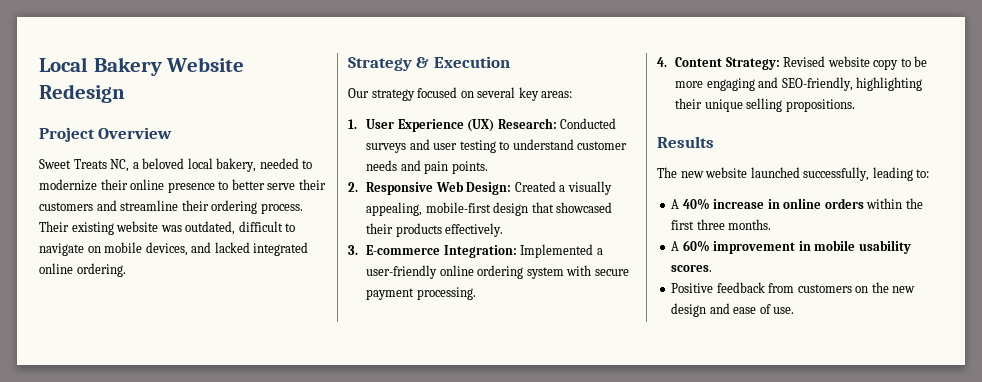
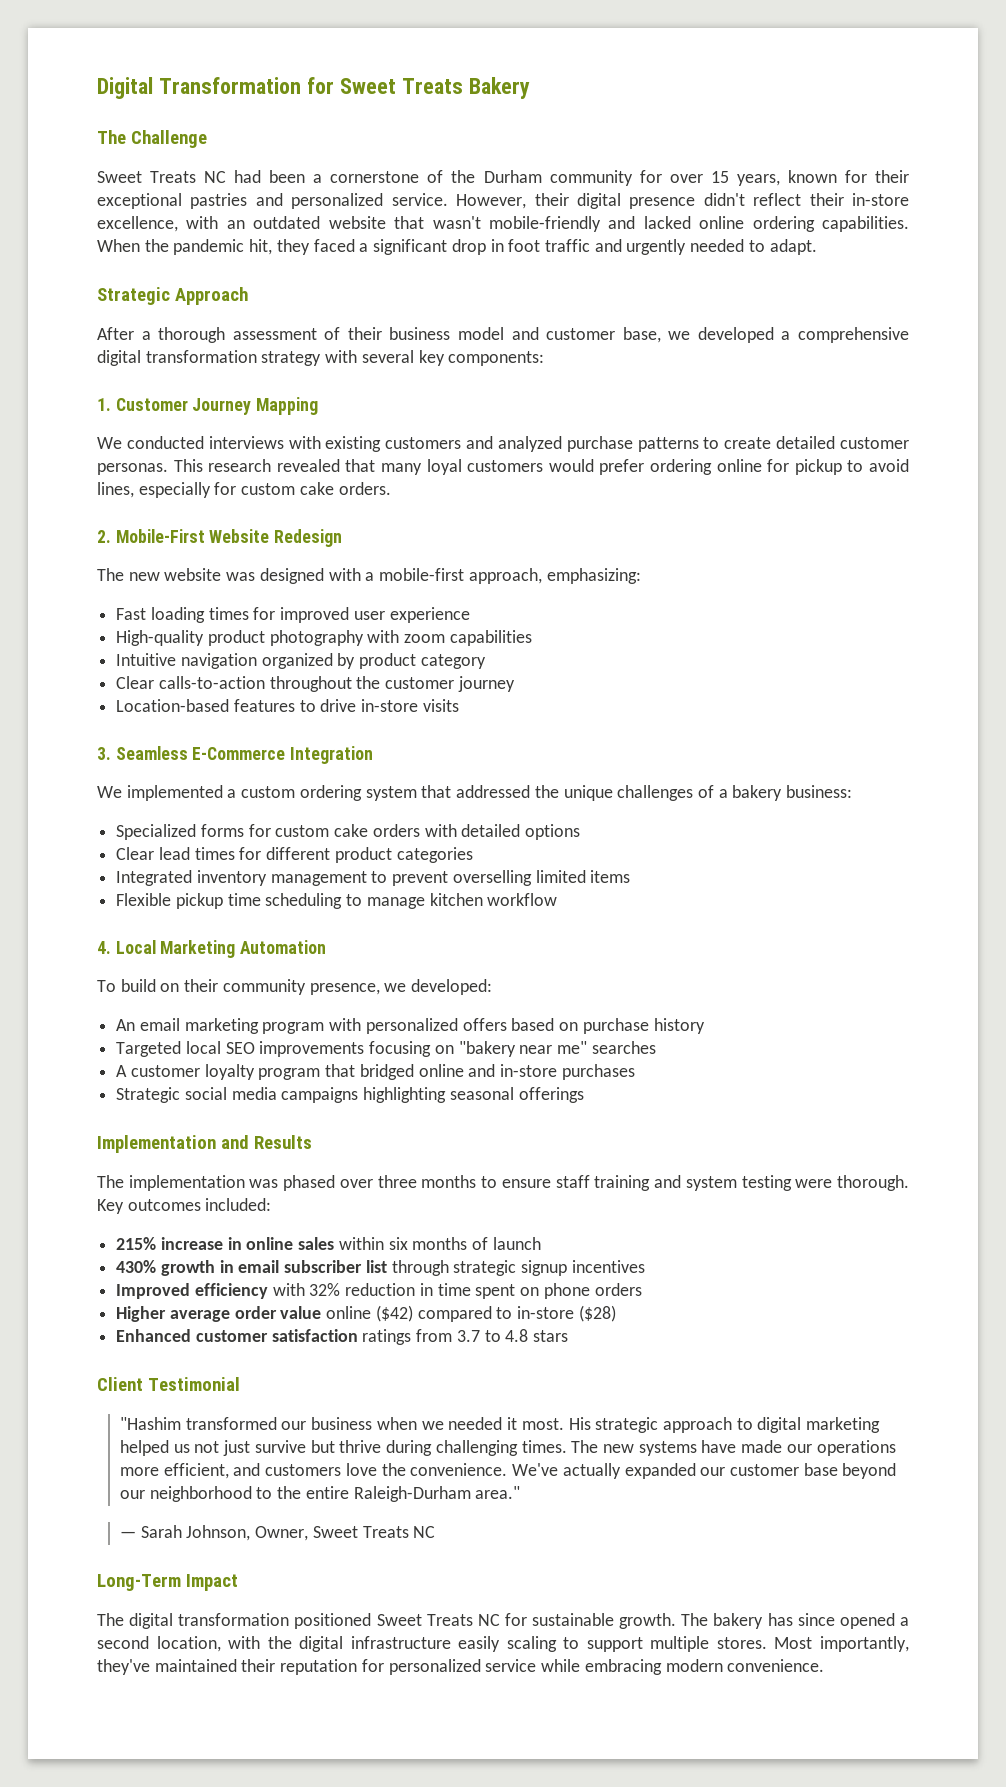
- Local Bakery Website Redesign
- Project Overview
- Sweet Treats NC, a beloved local bakery, needed to modernize their online presence to better serve their customers and streamline their ordering process. Their existing website was outdated, difficult to navigate on mobile devices, and lacked integrated online ordering.
- Strategy & Execution
- Our strategy focused on several key areas:
- 1. User Experience (UX) Research: Conducted surveys and user testing to understand customer needs and pain points.
- 2. Responsive Web Design: Created a visually appealing, mobile-first design that showcased their products effectively.
- 3. E-commerce Integration: Implemented a user-friendly online ordering system with secure payment processing.
- 4. Content Strategy: Revised website copy to be more engaging and SEO-friendly, highlighting their unique selling propositions.
- Results
- The new website launched successfully, leading to:
- A 40% increase in online orders within the first three months.
- A 60% improvement in mobile usability scores.
- Positive feedback from customers on the new design and ease of use.
+ Digital Transformation for Sweet Treats Bakery
+ The Challenge
+ Sweet Treats NC had been a cornerstone of the Durham community for over 15 years, known for their exceptional pastries and personalized service. However, their digital presence didn't reflect their in-store excellence, with an outdated website that wasn't mobile-friendly and lacked online ordering capabilities. When the pandemic hit, they faced a significant drop in foot traffic and urgently needed to adapt.
+ Strategic Approach
+ After a thorough assessment of their business model and customer base, we developed a comprehensive digital transformation strategy with several key components:
+ 1. Customer Journey Mapping
+ We conducted interviews with existing customers and analyzed purchase patterns to create detailed customer personas. This research revealed that many loyal customers would prefer ordering online for pickup to avoid lines, especially for custom cake orders.
+ 2. Mobile-First Website Redesign
+ The new website was designed with a mobile-first approach, emphasizing:
+ Fast loading times for improved user experience
+ High-quality product photography with zoom capabilities
+ Intuitive navigation organized by product category
+ Clear calls-to-action throughout the customer journey
+ Location-based features to drive in-store visits
+ 3. Seamless E-Commerce Integration
+ We implemented a custom ordering system that addressed the unique challenges of a bakery business:
+ Specialized forms for custom cake orders with detailed options
+ Clear lead times for different product categories
+ Integrated inventory management to prevent overselling limited items
+ Flexible pickup time scheduling to manage kitchen workflow
+ 4. Local Marketing Automation
+ To build on their community presence, we developed:
+ An email marketing program with personalized offers based on purchase history
+ Targeted local SEO improvements focusing on "bakery near me" searches
+ A customer loyalty program that bridged online and in-store purchases
+ Strategic social media campaigns highlighting seasonal offerings
+ Implementation and Results
+ The implementation was phased over three months to ensure staff training and system testing were thorough. Key outcomes included:
+ 215% increase in online sales within six months of launch
+ 430% growth in email subscriber list through strategic signup incentives
+ Improved efficiency with 32% reduction in time spent on phone orders
+ Higher average order value online ($42) compared to in-store ($28)
+ Enhanced customer satisfaction ratings from 3.7 to 4.8 stars
+ Client Testimonial
+ "Hashim transformed our business when we needed it most. His strategic approach to digital marketing helped us not just survive but thrive during challenging times. The new systems have made our operations more efficient, and customers love the convenience. We've actually expanded our customer base beyond our neighborhood to the entire Raleigh-Durham area."
+ — Sarah Johnson, Owner, Sweet Treats NC
+ Long-Term Impact
+ The digital transformation positioned Sweet Treats NC for sustainable growth. The bakery has since opened a second location, with the digital infrastructure easily scaling to support multiple stores. Most importantly, they've maintained their reputation for personalized service while embracing modern convenience.

